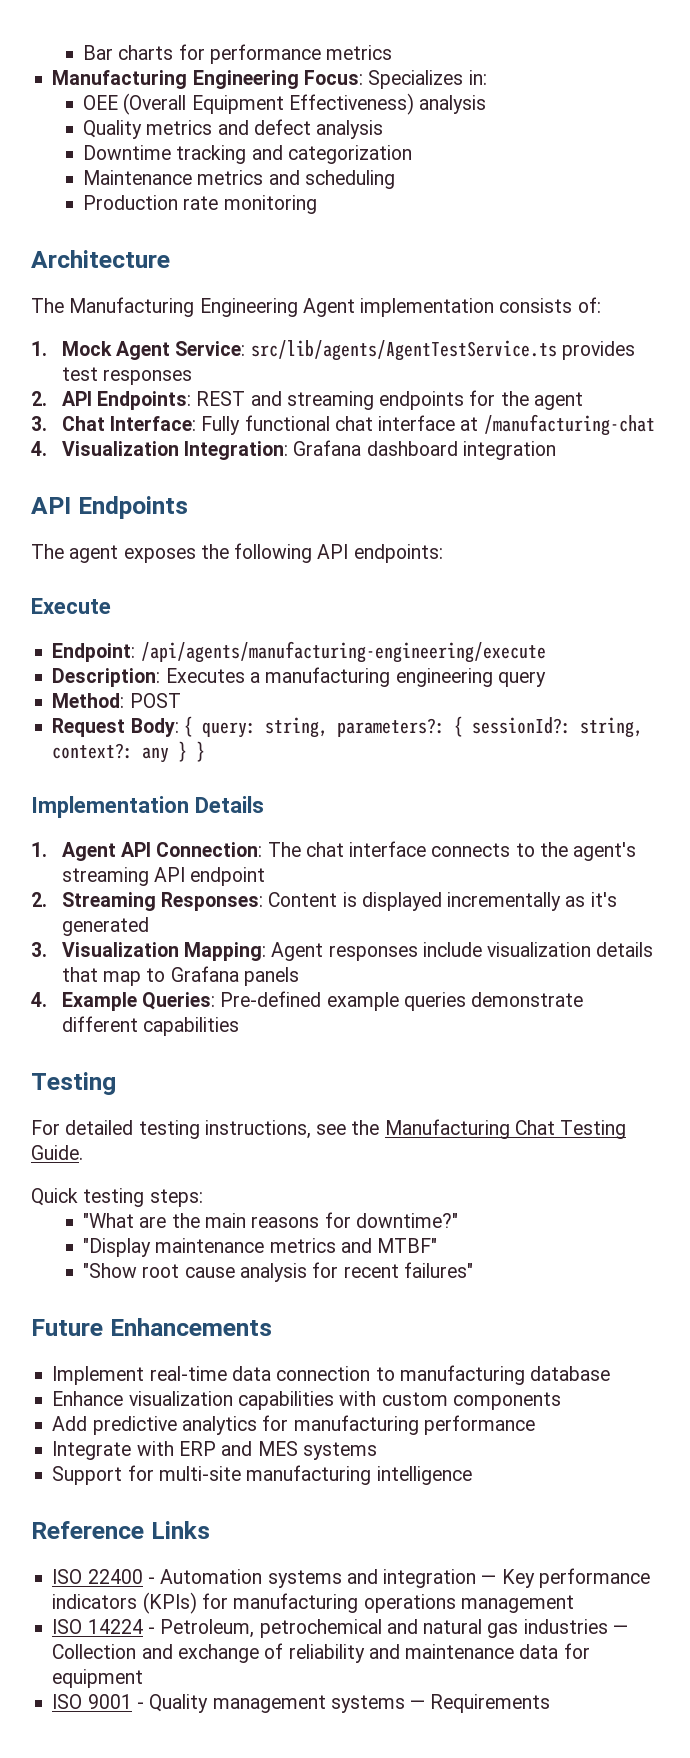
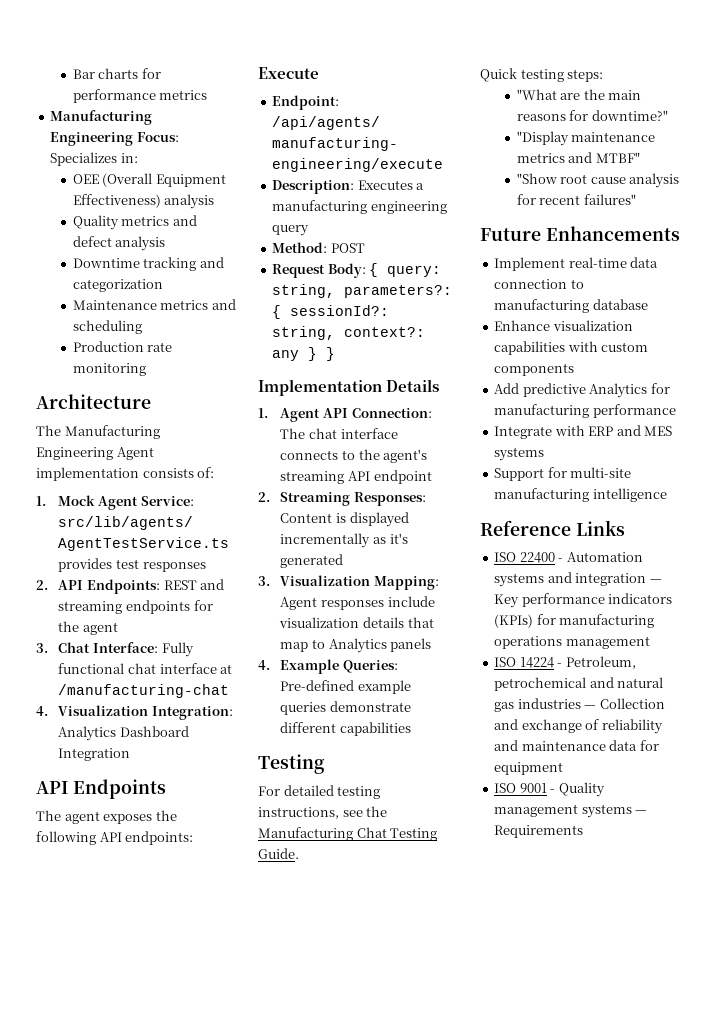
- 4. Visualization Integration: Grafana dashboard integration
+ 4. Visualization Integration: Analytics Dashboard Integration
- 3. Visualization Mapping: Agent responses include visualization details that map to Grafana panels
+ 3. Visualization Mapping: Agent responses include visualization details that map to Analytics panels
- Add predictive analytics for manufacturing performance
+ Add predictive Analytics for manufacturing performance

